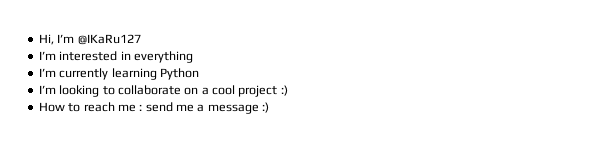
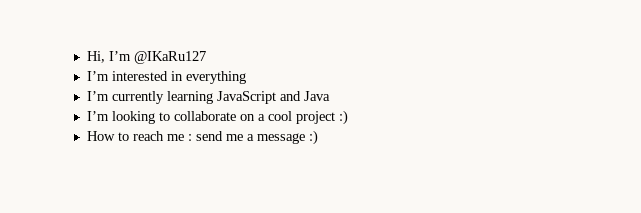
- I’m currently learning Python
+ I’m currently learning JavaScript and Java

